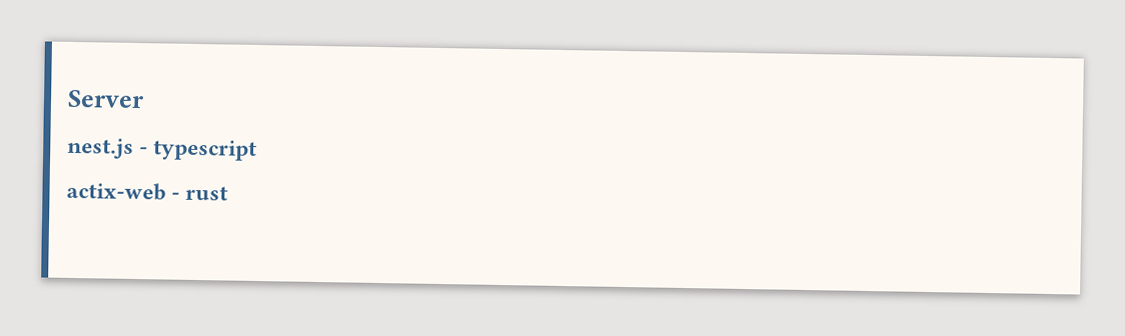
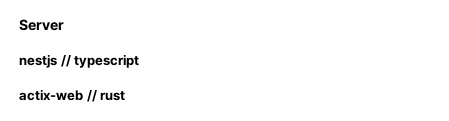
- nest.js - typescript
+ nestjs // typescript
- actix-web - rust
+ actix-web // rust

